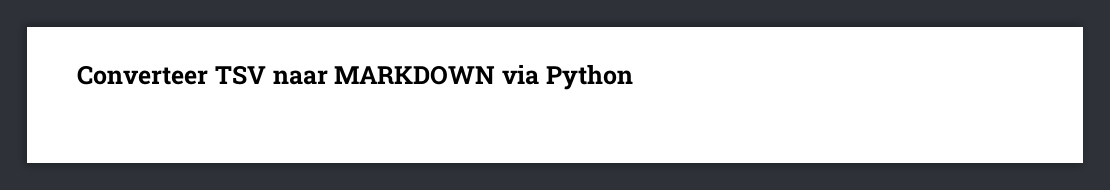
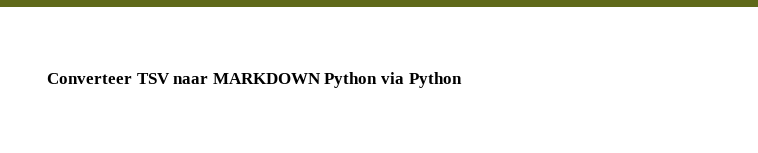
- Converteer TSV naar MARKDOWN via Python
+ Converteer TSV naar MARKDOWN Python via Python

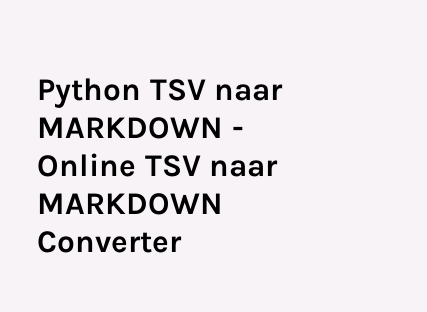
- Converteer TSV naar MARKDOWN Python via Python
+ Python TSV naar MARKDOWN - Online TSV naar MARKDOWN Converter

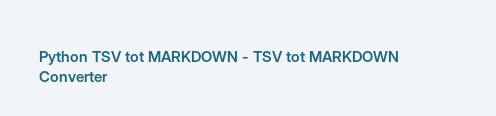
- Python TSV naar MARKDOWN - Online TSV naar MARKDOWN Converter
+ Python TSV tot MARKDOWN - TSV tot MARKDOWN Converter

